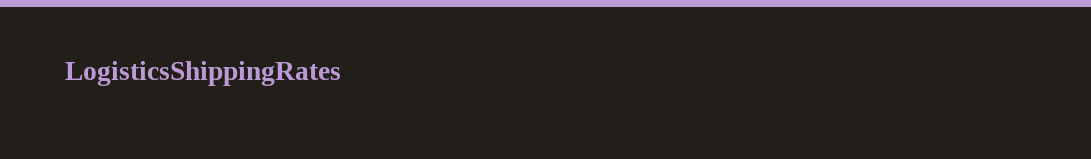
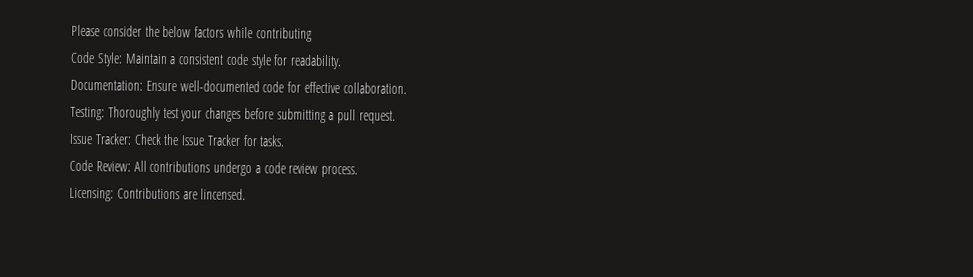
- LogisticsShippingRates
+ Please consider the below factors while contributing
+ Code Style: Maintain a consistent code style for readability.
+ Documentation: Ensure well-documented code for effective collaboration.
+ Testing: Thoroughly test your changes before submitting a pull request.
+ Issue Tracker: Check the Issue Tracker for tasks.
+ Code Review: All contributions undergo a code review process.
+ Licensing: Contributions are lincensed.

